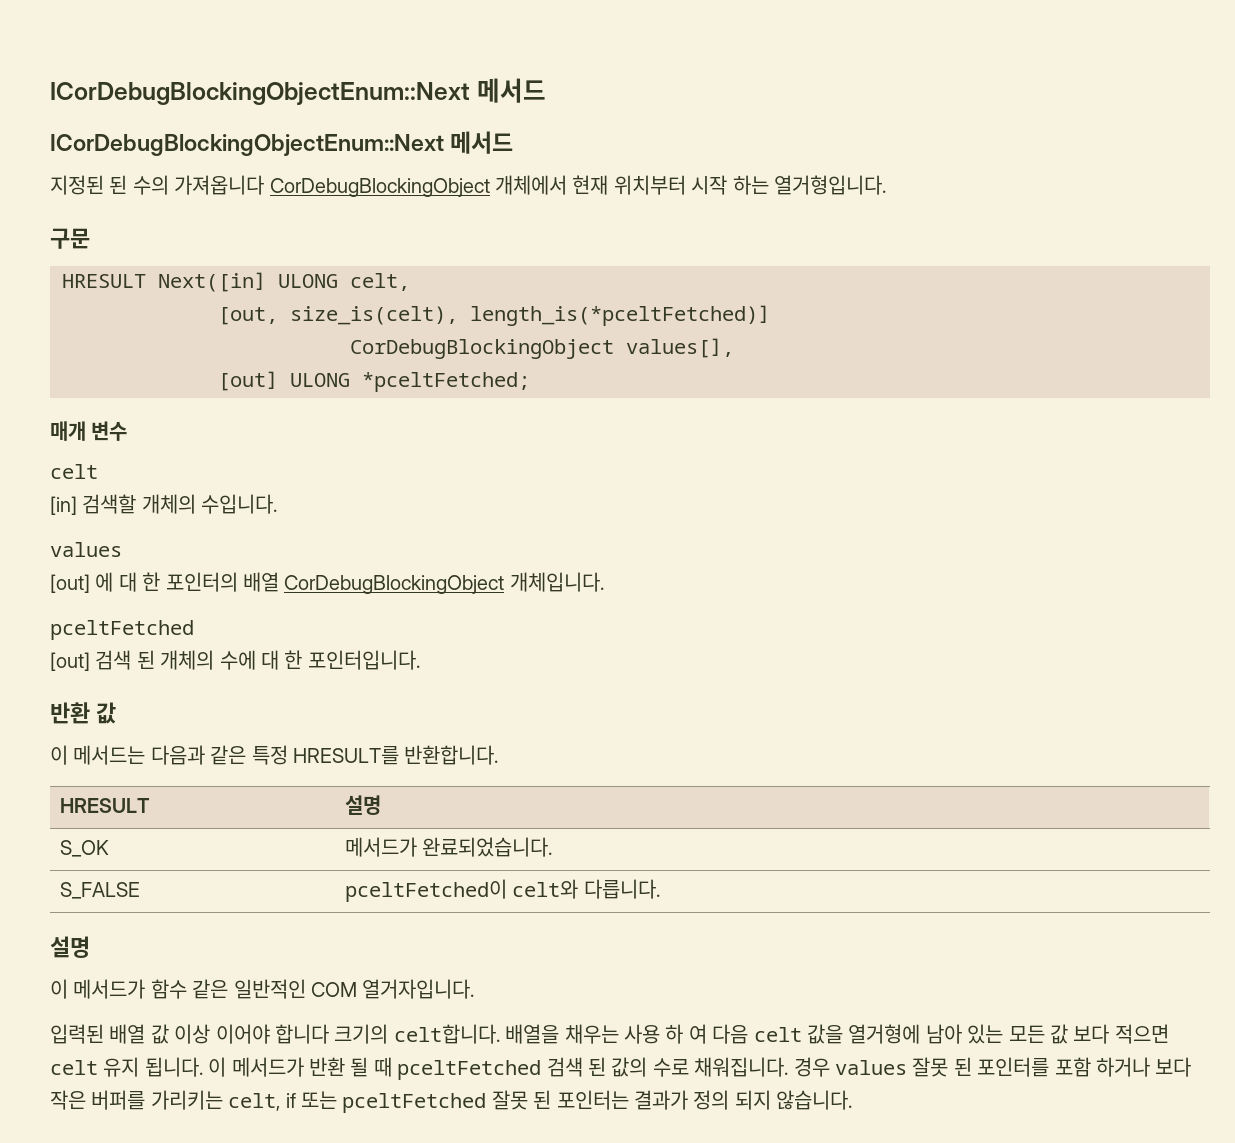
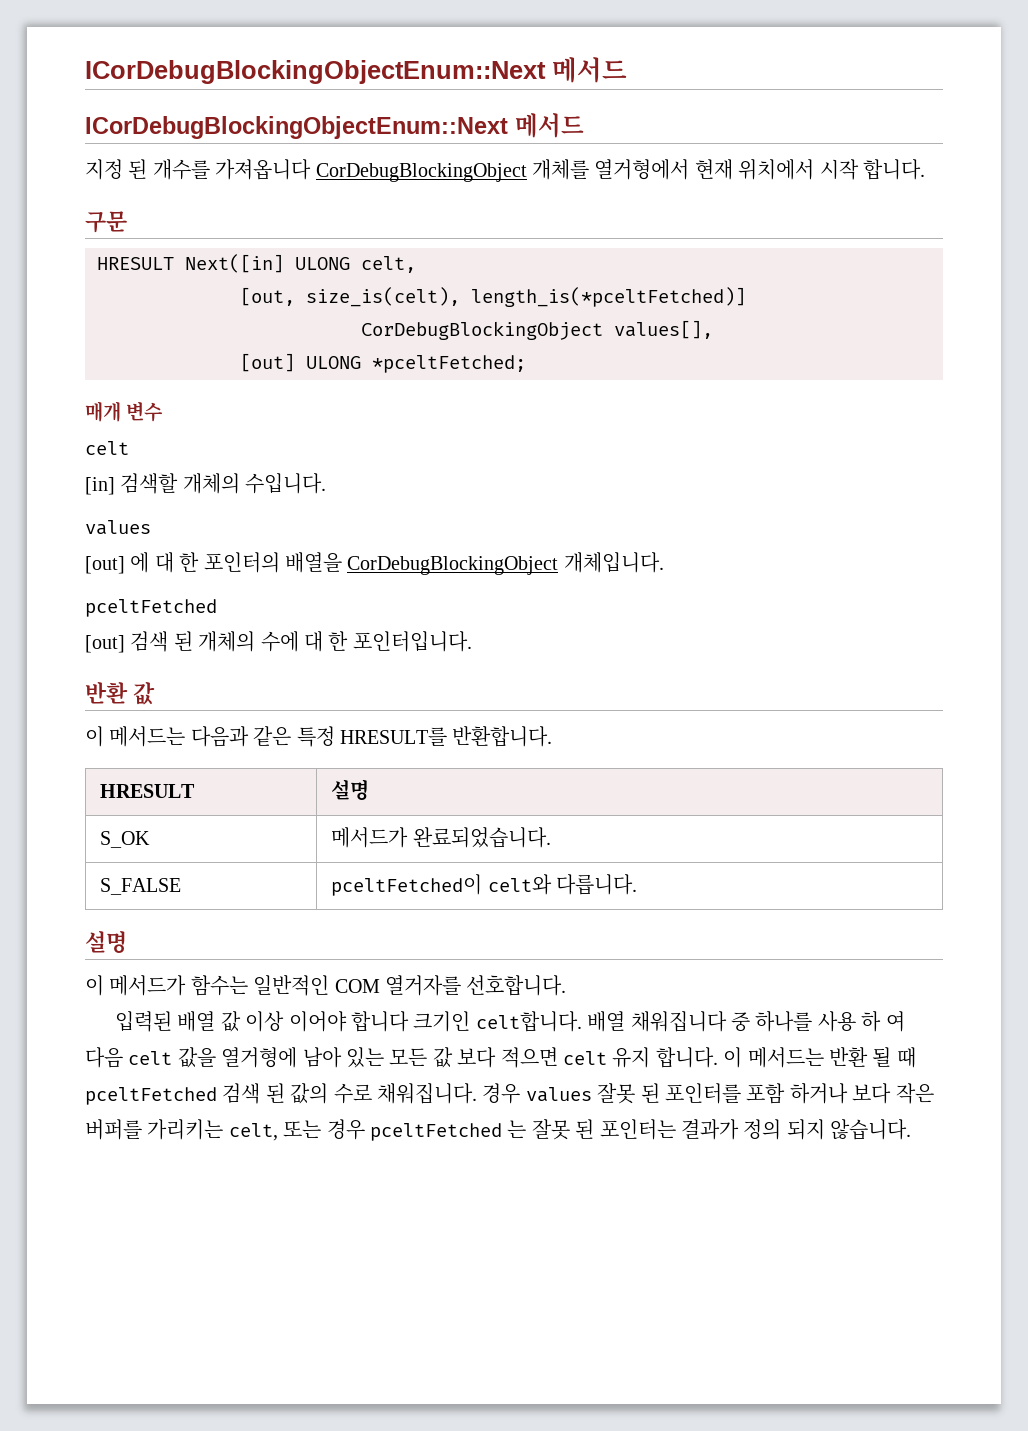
- 지정된 된 수의 가져옵니다 CorDebugBlockingObject 개체에서 현재 위치부터 시작 하는 열거형입니다.
+ 지정 된 개수를 가져옵니다 CorDebugBlockingObject 개체를 열거형에서 현재 위치에서 시작 합니다.
- [out] 에 대 한 포인터의 배열 CorDebugBlockingObject 개체입니다.
+ [out] 에 대 한 포인터의 배열을 CorDebugBlockingObject 개체입니다.
- 이 메서드가 함수 같은 일반적인 COM 열거자입니다.
+ 이 메서드가 함수는 일반적인 COM 열거자를 선호합니다.
- 입력된 배열 값 이상 이어야 합니다 크기의 celt합니다. 배열을 채우는 사용 하 여 다음 celt 값을 열거형에 남아 있는 모든 값 보다 적으면 celt 유지 됩니다. 이 메서드가 반환 될 때 pceltFetched 검색 된 값의 수로 채워집니다.
+ 입력된 배열 값 이상 이어야 합니다 크기인 celt합니다. 배열 채워집니다 중 하나를 사용 하 여 다음 celt 값을 열거형에 남아 있는 모든 값 보다 적으면 celt 유지 합니다. 이 메서드는 반환 될 때 pceltFetched 검색 된 값의 수로 채워집니다.
- 경우 values 잘못 된 포인터를 포함 하거나 보다 작은 버퍼를 가리키는 celt, if 또는 pceltFetched 잘못 된 포인터는 결과가 정의 되지 않습니다.
+ 경우 values 잘못 된 포인터를 포함 하거나 보다 작은 버퍼를 가리키는 celt, 또는 경우 pceltFetched 는 잘못 된 포인터는 결과가 정의 되지 않습니다.

